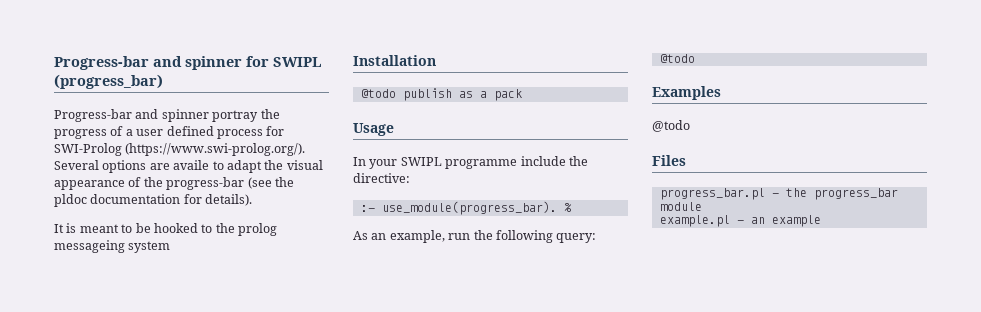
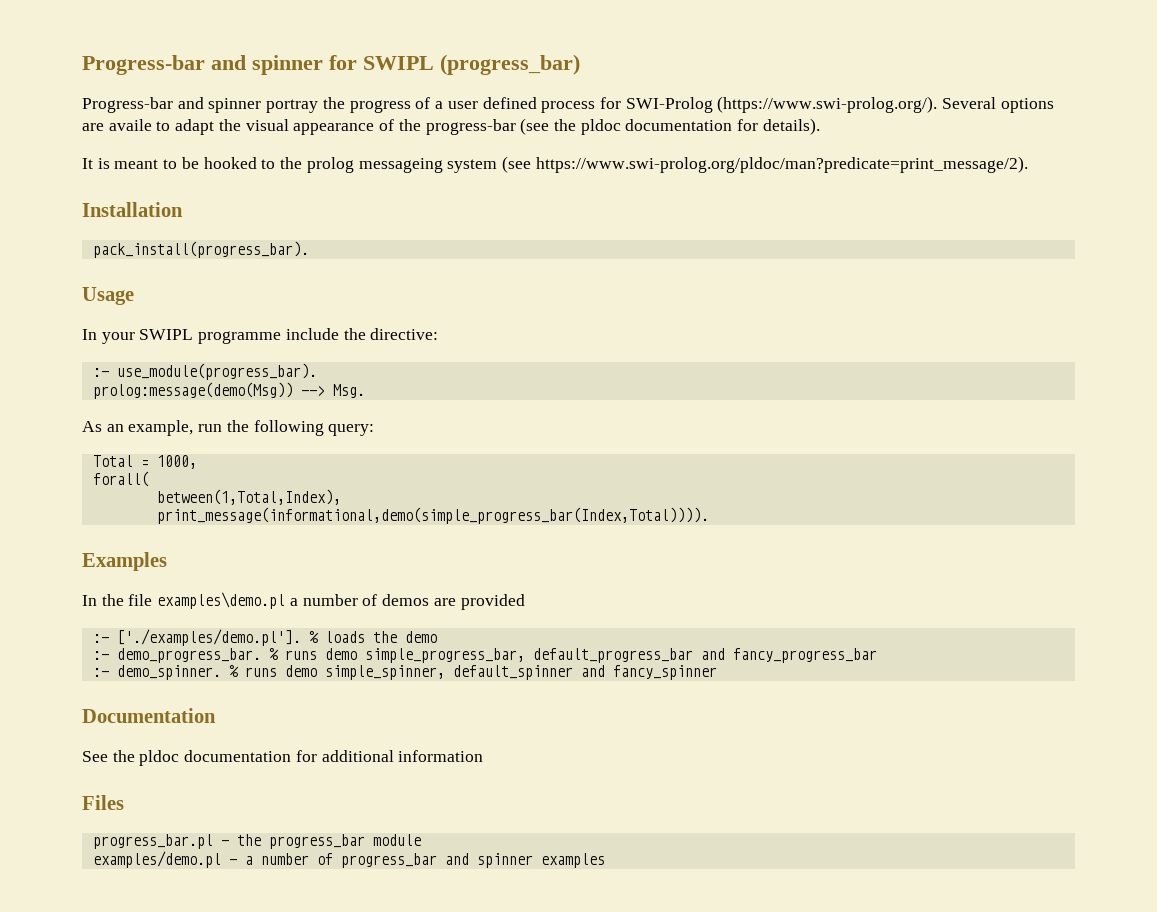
- It is meant to be hooked to the prolog messageing system
+ It is meant to be hooked to the prolog messageing system (see https://www.swi-prolog.org/pldoc/man?predicate=print_message/2).
- @todo publish as a pack
+ pack_install(progress_bar).
- :- use_module(progress_bar). %
+ :- use_module(progress_bar).
+ prolog:message(demo(Msg)) --> Msg.
  As an example, run the following query:
- @todo
+ Total = 1000,
+ forall(
+ between(1,Total,Index),
+ print_message(informational,demo(simple_progress_bar(Index,Total)))).
  Examples
- @todo
+ In the file examples\demo.pl a number of demos are provided
+ :- ['./examples/demo.pl']. % loads the demo
+ :- demo_progress_bar. % runs demo simple_progress_bar, default_progress_bar and fancy_progress_bar
+ :- demo_spinner. % runs demo simple_spinner, default_spinner and fancy_spinner
+ Documentation
+ See the pldoc documentation for additional information
- example.pl - an example
+ examples/demo.pl - a number of progress_bar and spinner examples

